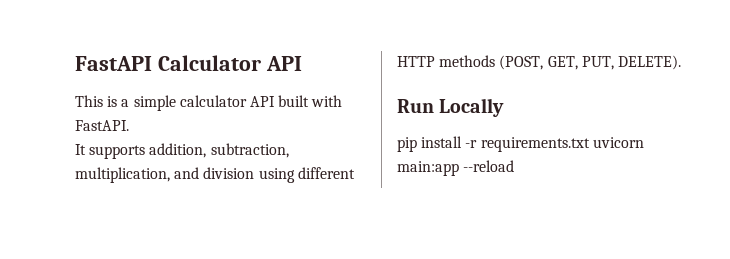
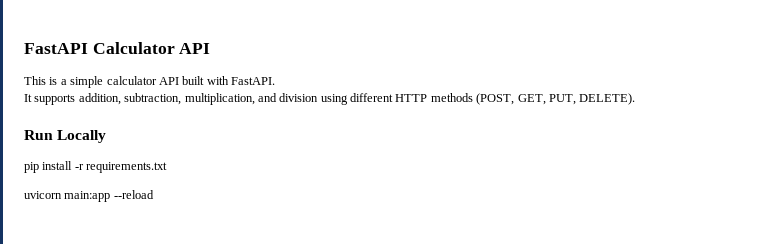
- pip install -r requirements.txt uvicorn main:app --reload
+ pip install -r requirements.txt
+ uvicorn main:app --reload

